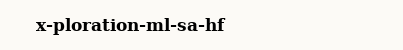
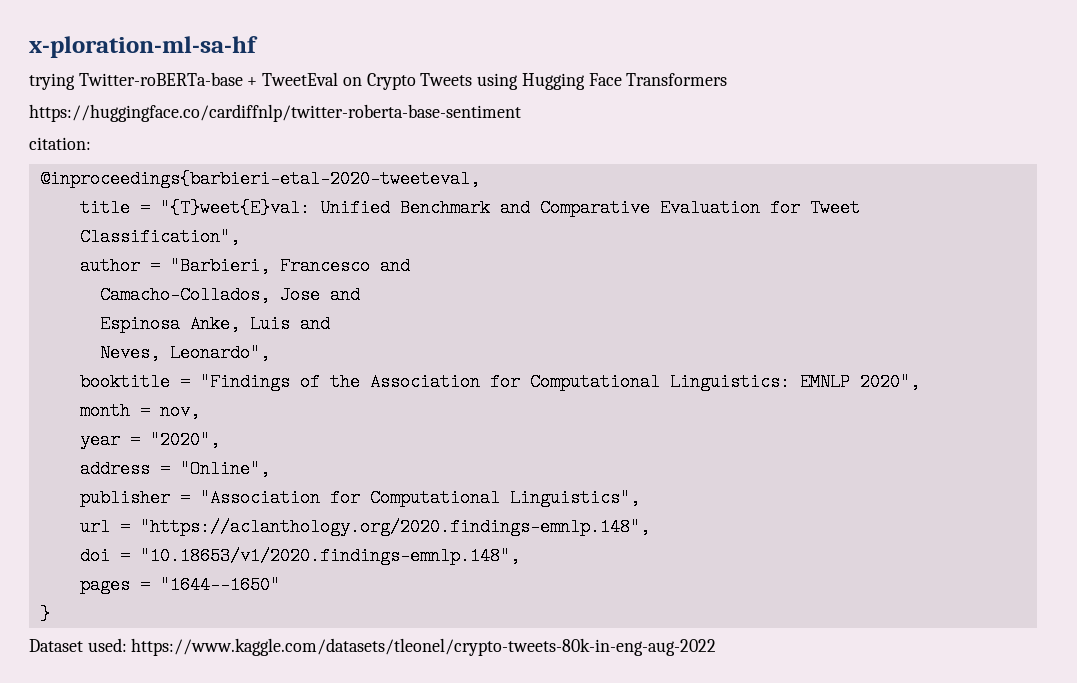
+ trying Twitter-roBERTa-base + TweetEval on Crypto Tweets using Hugging Face Transformers
+ https://huggingface.co/cardiffnlp/twitter-roberta-base-sentiment
+ citation:
+ @inproceedings{barbieri-etal-2020-tweeteval,
+ title = "{T}weet{E}val: Unified Benchmark and Comparative Evaluation for Tweet Classification",
+ author = "Barbieri, Francesco and
+ Camacho-Collados, Jose and
+ Espinosa Anke, Luis and
+ Neves, Leonardo",
+ booktitle = "Findings of the Association for Computational Linguistics: EMNLP 2020",
+ month = nov,
+ year = "2020",
+ address = "Online",
+ publisher = "Association for Computational Linguistics",
+ url = "https://aclanthology.org/2020.findings-emnlp.148",
+ doi = "10.18653/v1/2020.findings-emnlp.148",
+ pages = "1644--1650"
+ }
+ Dataset used: https://www.kaggle.com/datasets/tleonel/crypto-tweets-80k-in-eng-aug-2022

